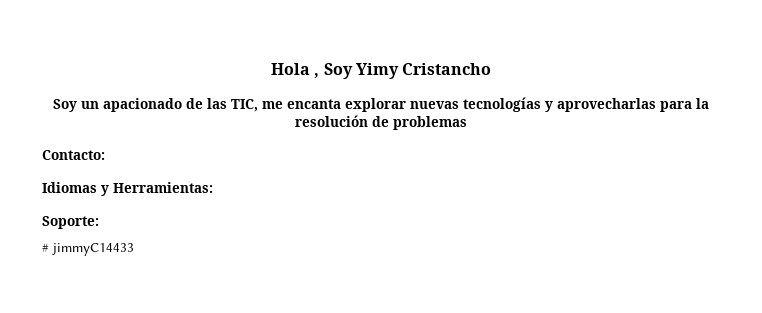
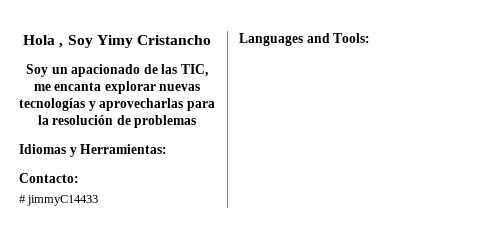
- Contacto:
- Soporte:
+ Contacto:
+ Languages and Tools:

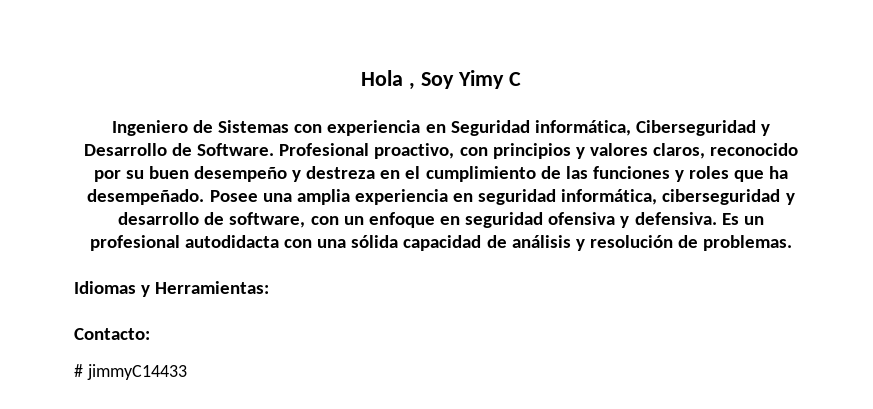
- Hola , Soy Yimy Cristancho
- Soy un apacionado de las TIC, me encanta explorar nuevas tecnologías y aprovecharlas para la resolución de problemas
+ Hola , Soy Yimy C
+ Ingeniero de Sistemas con experiencia en Seguridad informática, Ciberseguridad y Desarrollo de Software. Profesional proactivo, con principios y valores claros, reconocido por su buen desempeño y destreza en el cumplimiento de las funciones y roles que ha desempeñado. Posee una amplia experiencia en seguridad informática, ciberseguridad y desarrollo de software, con un enfoque en seguridad ofensiva y defensiva. Es un profesional autodidacta con una sólida capacidad de análisis y resolución de problemas.
- Languages and Tools:

